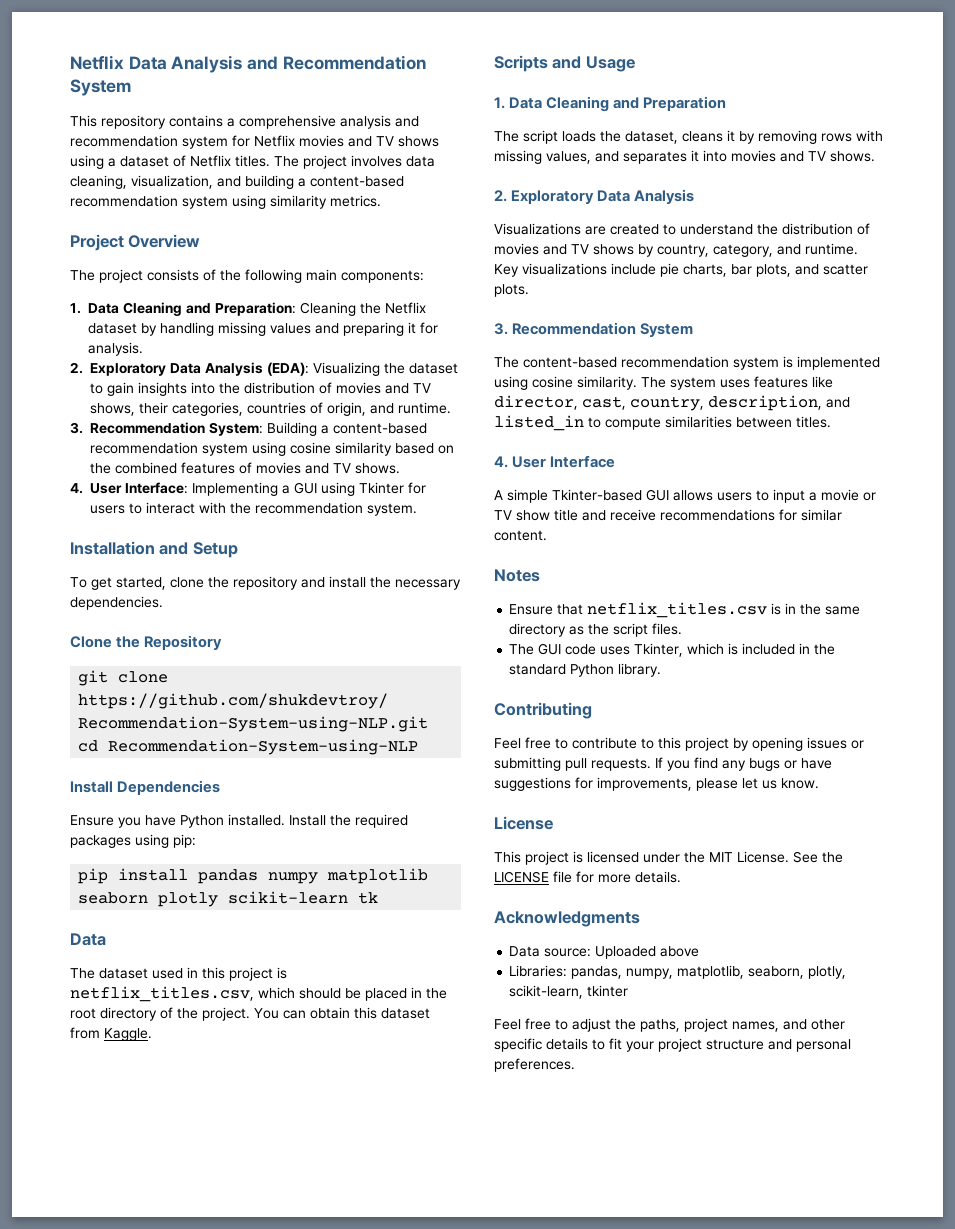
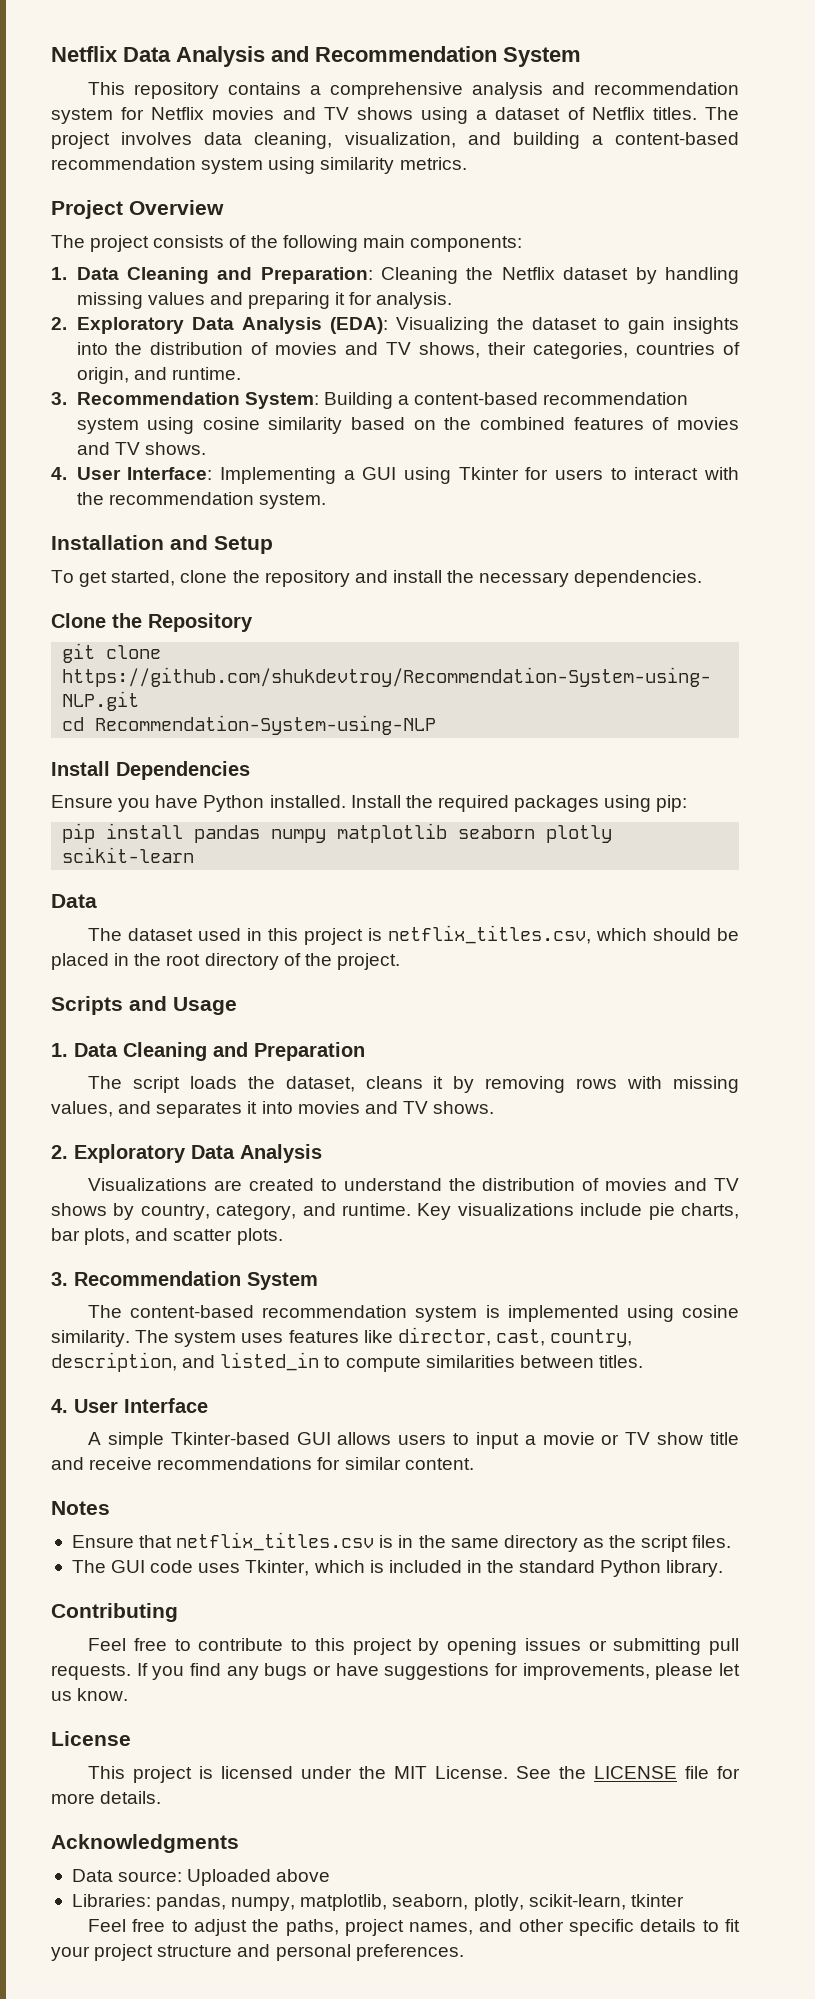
- pip install pandas numpy matplotlib seaborn plotly scikit-learn tk
+ pip install pandas numpy matplotlib seaborn plotly scikit-learn
- You can obtain this dataset from Kaggle.

